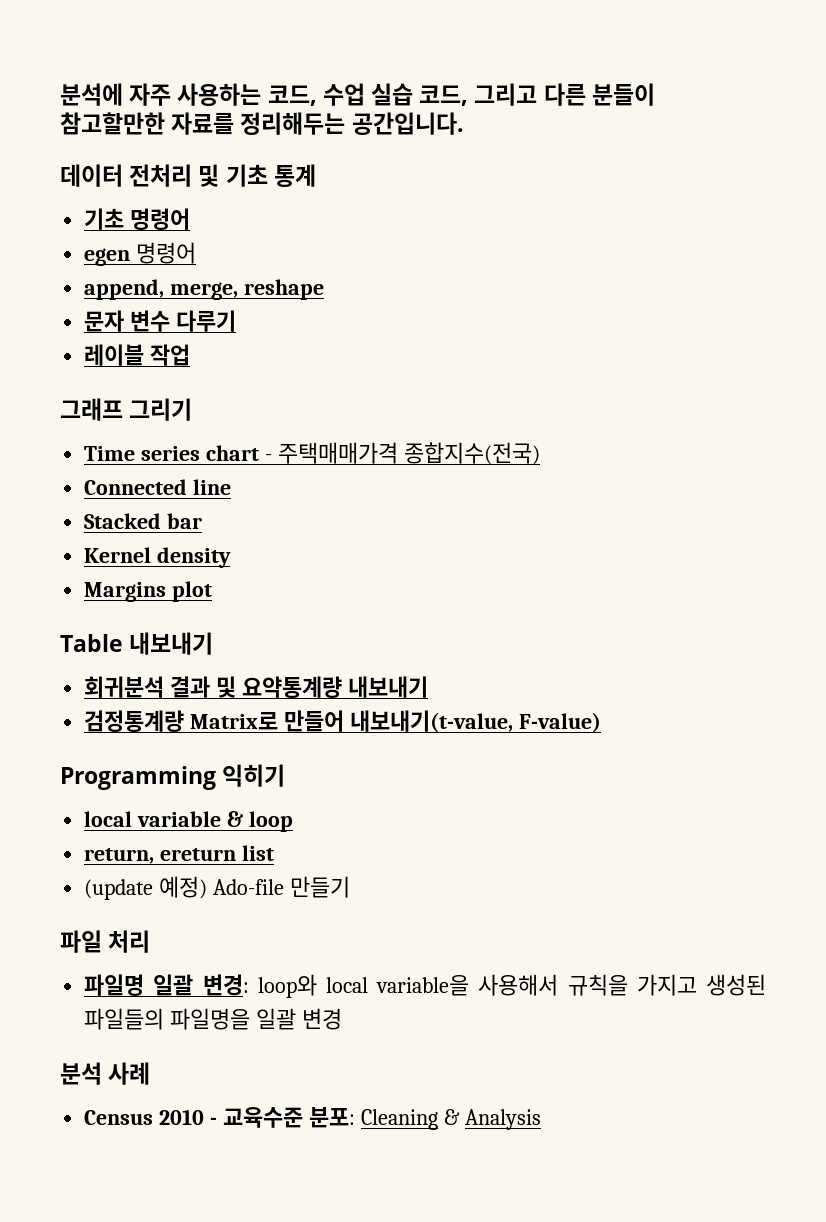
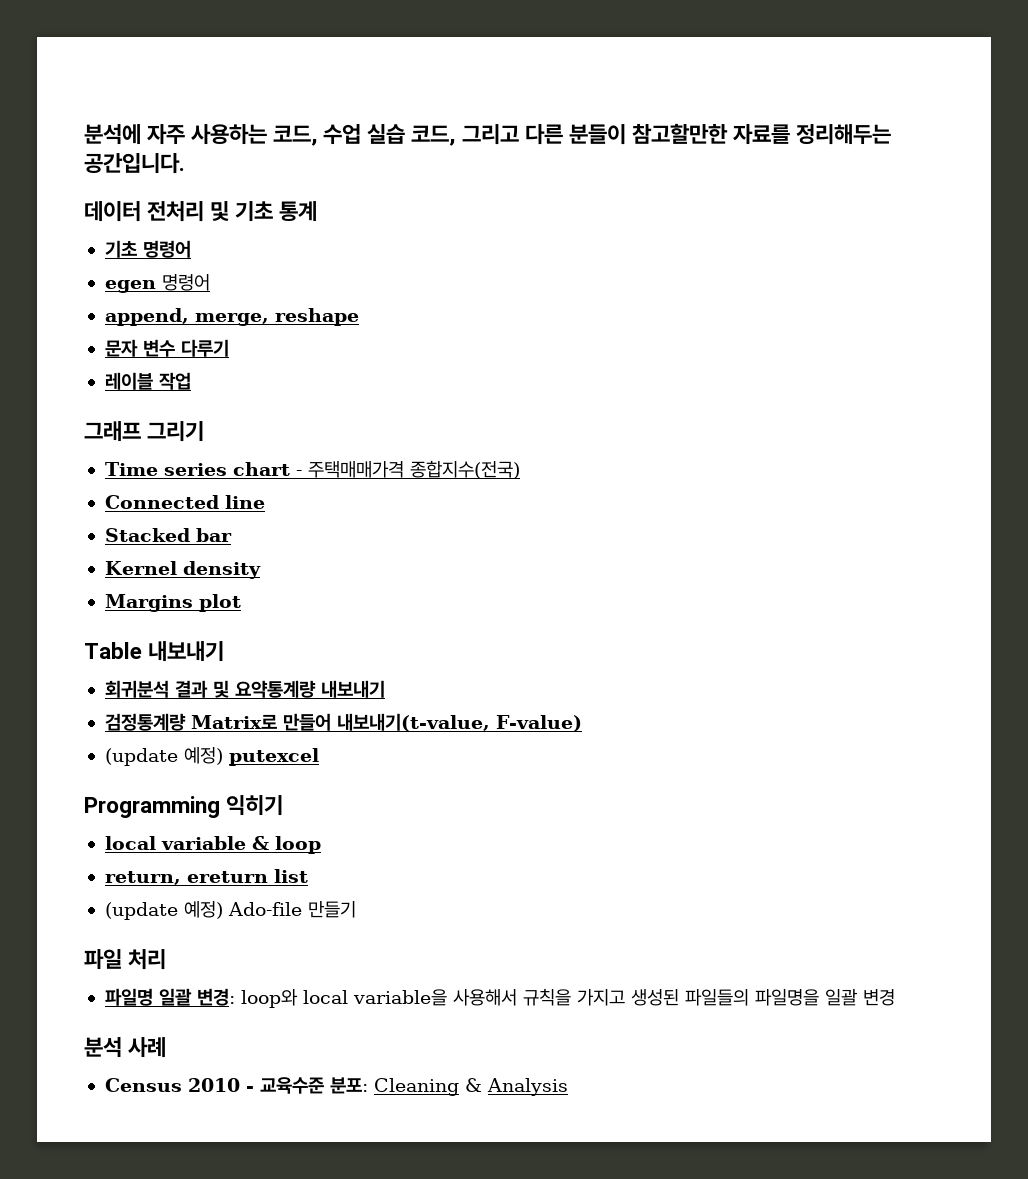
+ (update 예정) putexcel

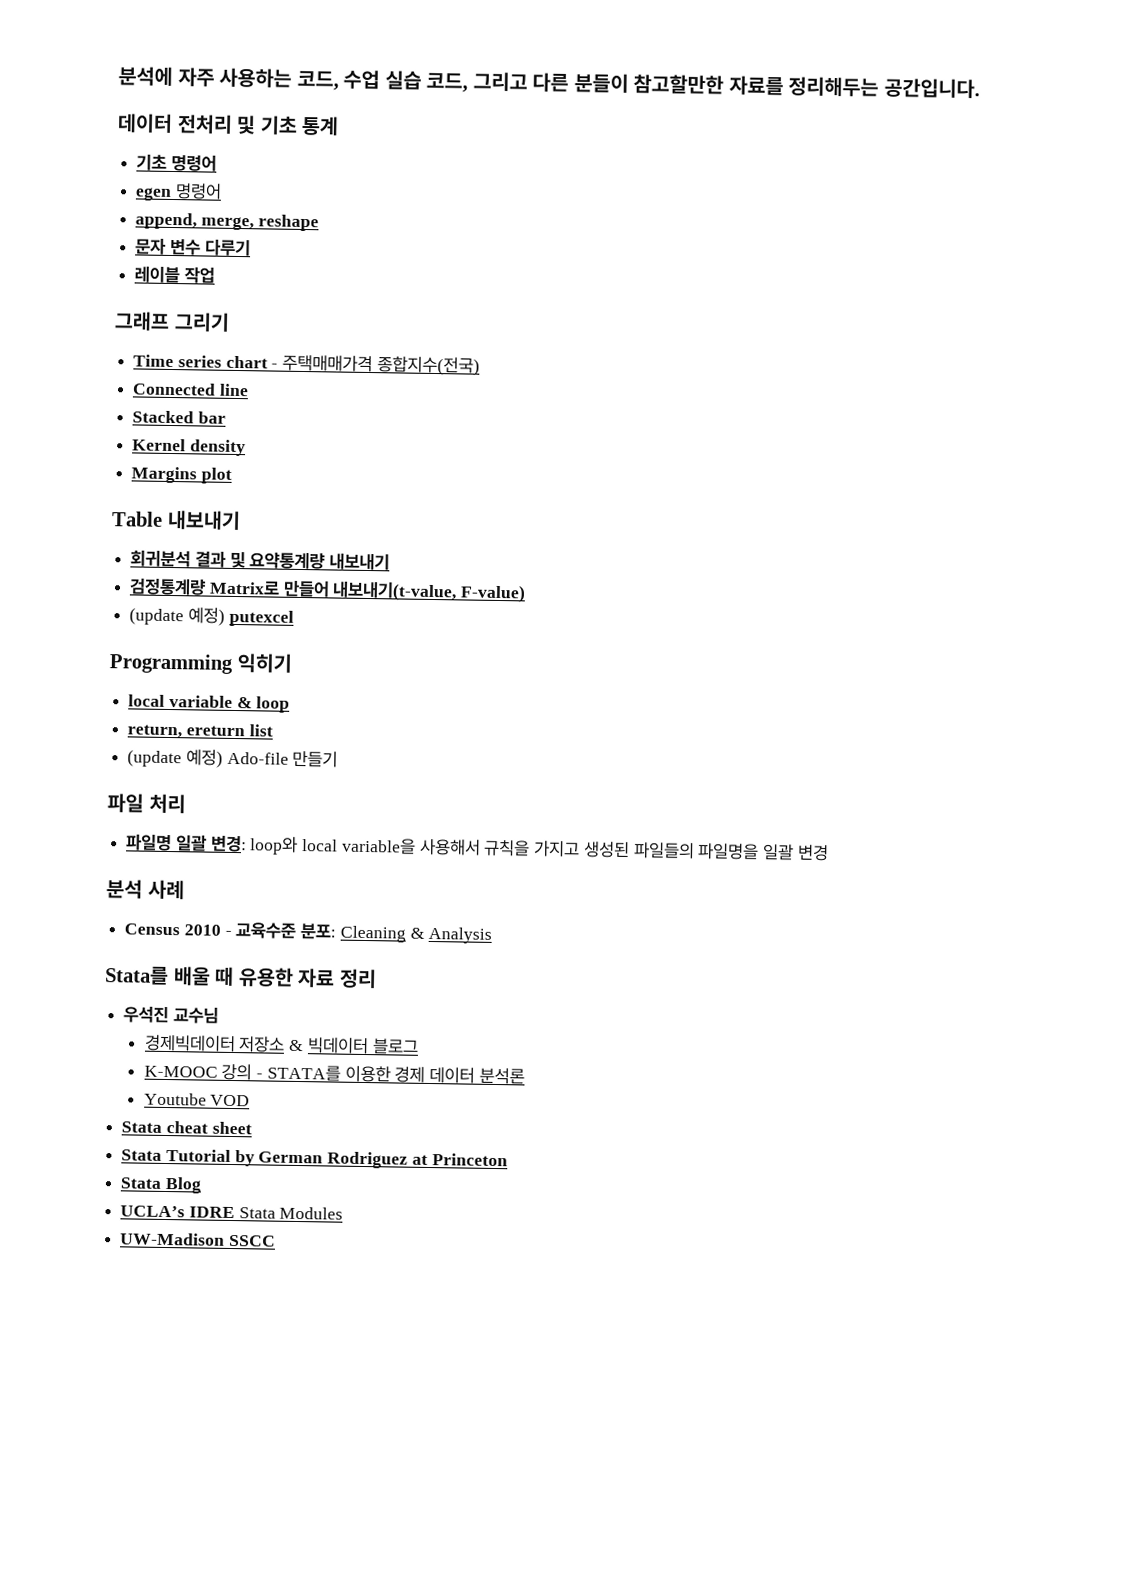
+ Stata를 배울 때 유용한 자료 정리
+ 우석진 교수님
+ 경제빅데이터 저장소 & 빅데이터 블로그
+ K-MOOC 강의 - STATA를 이용한 경제 데이터 분석론
+ Youtube VOD
+ Stata cheat sheet
+ Stata Tutorial by German Rodriguez at Princeton
+ Stata Blog
+ UCLA’s IDRE Stata Modules
+ UW-Madison SSCC

